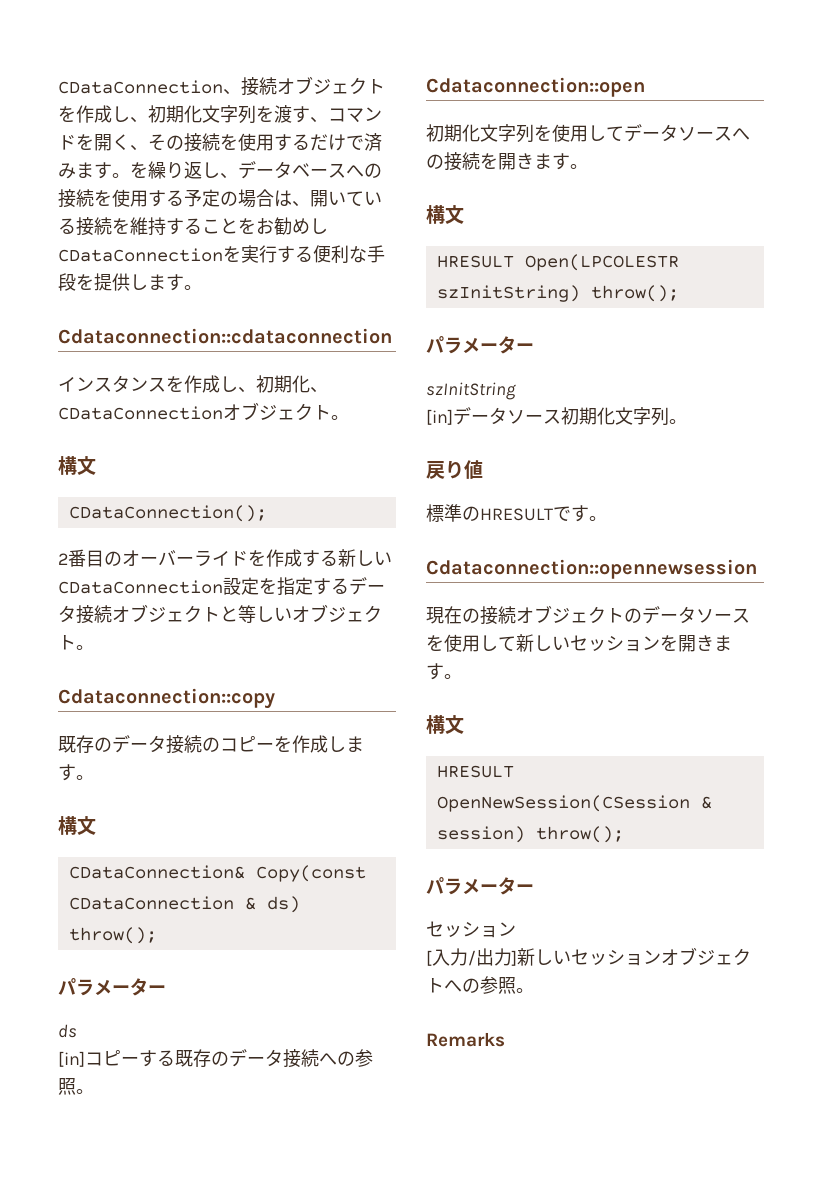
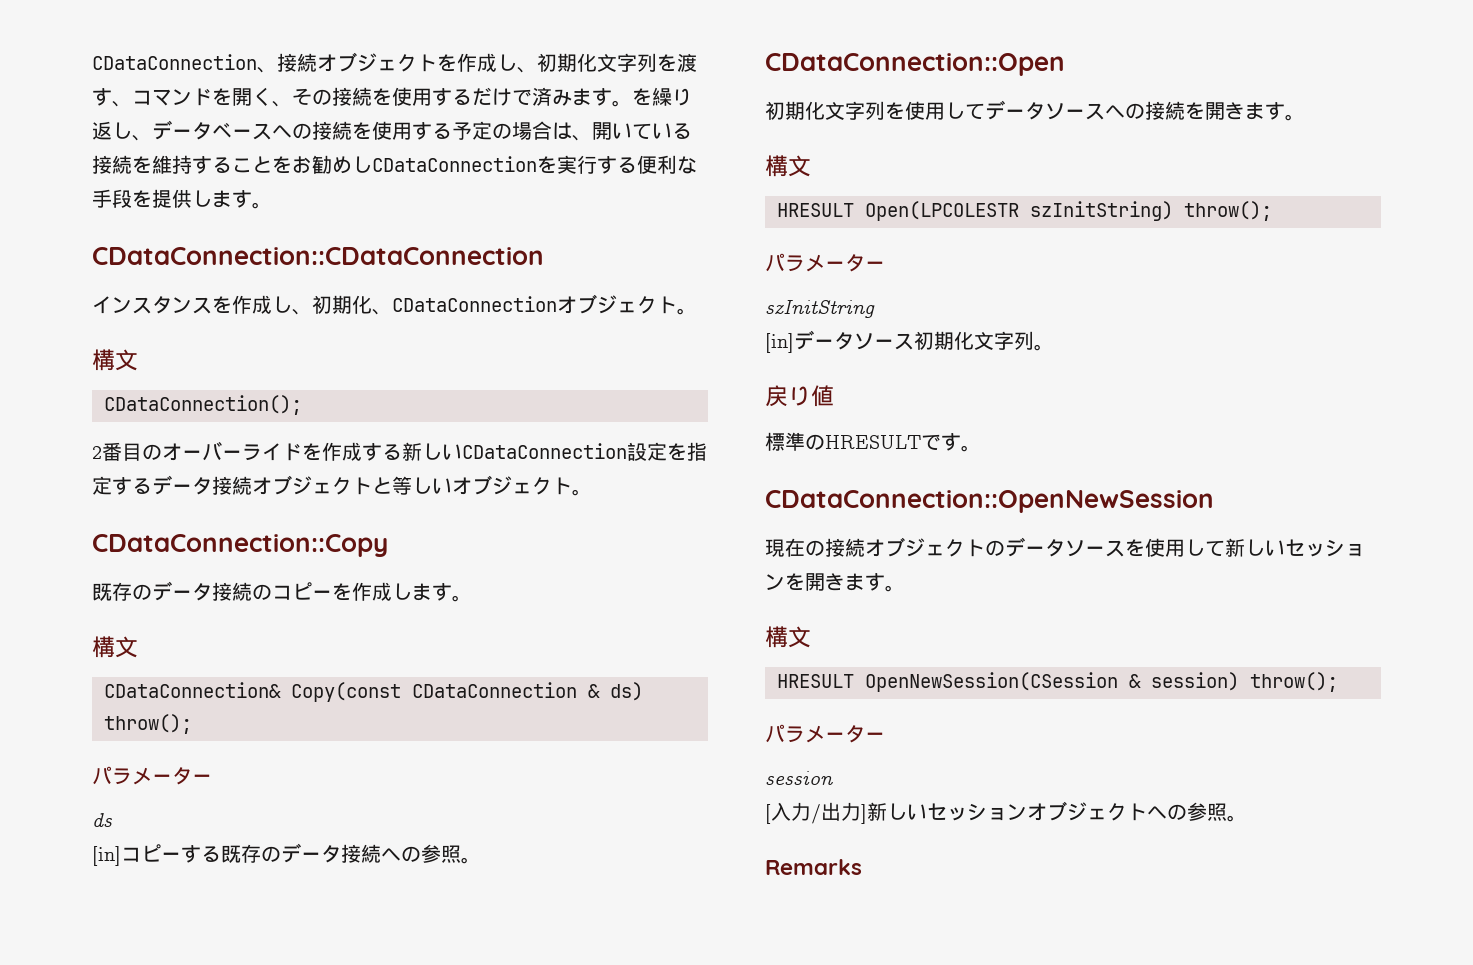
- Cdataconnection::cdataconnection
+ CDataConnection::CDataConnection
- Cdataconnection::copy
+ CDataConnection::Copy
- Cdataconnection::open
+ CDataConnection::Open
- Cdataconnection::opennewsession
+ CDataConnection::OpenNewSession
  HRESULT OpenNewSession(CSession & session) throw();
  パラメーター
- セッション
+ session

